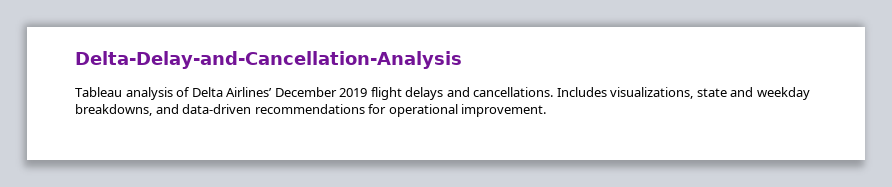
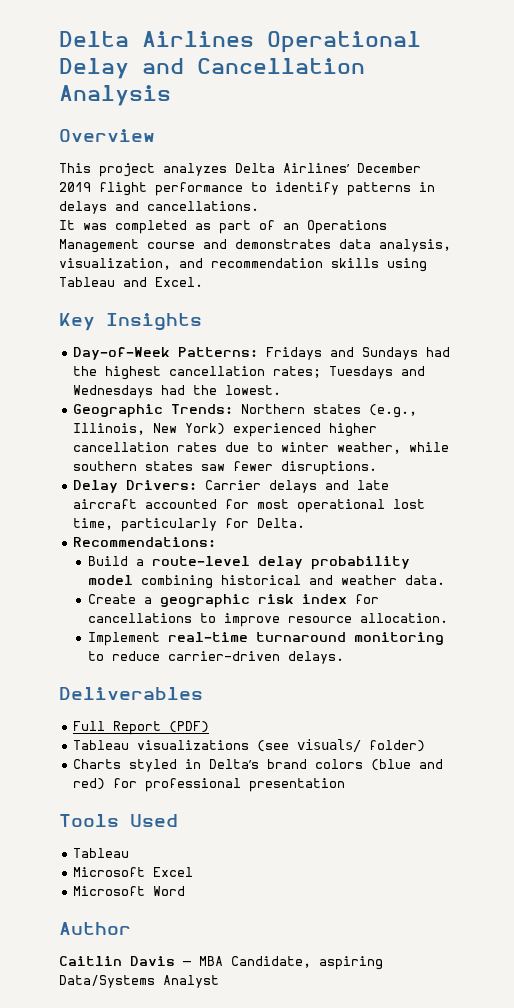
- Delta-Delay-and-Cancellation-Analysis
- Tableau analysis of Delta Airlines’ December 2019 flight delays and cancellations. Includes visualizations, state and weekday breakdowns, and data-driven recommendations for operational improvement.
+ Delta Airlines Operational Delay and Cancellation Analysis
+ Overview
+ This project analyzes Delta Airlines’ December 2019 flight performance to identify patterns in delays and cancellations.
+ It was completed as part of an Operations Management course and demonstrates data analysis, visualization, and recommendation skills using Tableau and Excel.
+ Key Insights
+ Day-of-Week Patterns: Fridays and Sundays had the highest cancellation rates; Tuesdays and Wednesdays had the lowest.
+ Geographic Trends: Northern states (e.g., Illinois, New York) experienced higher cancellation rates due to winter weather, while southern states saw fewer disruptions.
+ Delay Drivers: Carrier delays and late aircraft accounted for most operational lost time, particularly for Delta.
+ Recommendations:
+ Build a route-level delay probability model combining historical and weather data.
+ Create a geographic risk index for cancellations to improve resource allocation.
+ Implement real-time turnaround monitoring to reduce carrier-driven delays.
+ Deliverables
+ Full Report (PDF)
+ Tableau visualizations (see visuals/ folder)
+ Charts styled in Delta’s brand colors (blue and red) for professional presentation
+ Tools Used
+ Tableau
+ Microsoft Excel
+ Microsoft Word
+ Author
+ Caitlin Davis — MBA Candidate, aspiring Data/Systems Analyst

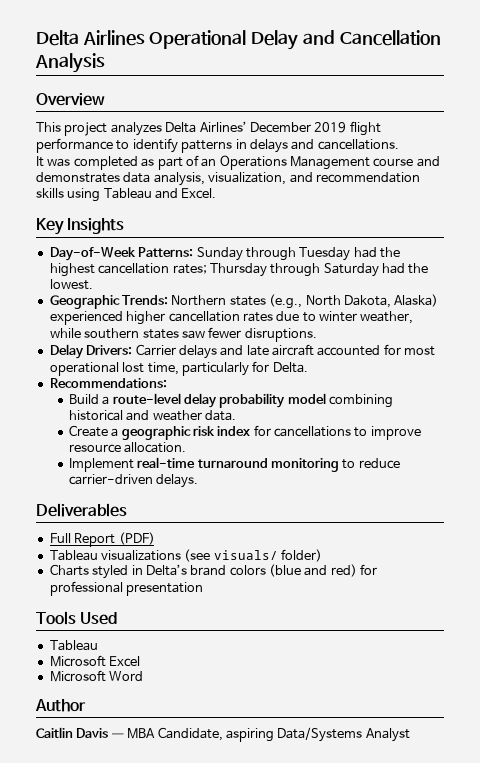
- Day-of-Week Patterns: Fridays and Sundays had the highest cancellation rates; Tuesdays and Wednesdays had the lowest.
+ Day-of-Week Patterns: Sunday through Tuesday had the highest cancellation rates; Thursday through Saturday had the lowest.
- Geographic Trends: Northern states (e.g., Illinois, New York) experienced higher cancellation rates due to winter weather, while southern states saw fewer disruptions.
+ Geographic Trends: Northern states (e.g., North Dakota, Alaska) experienced higher cancellation rates due to winter weather, while southern states saw fewer disruptions.

